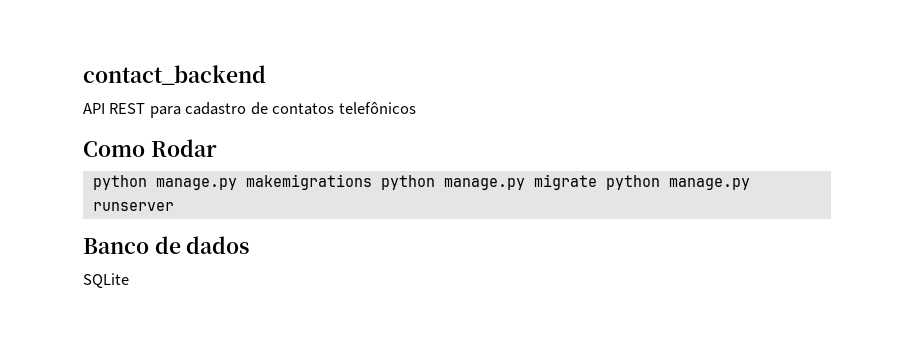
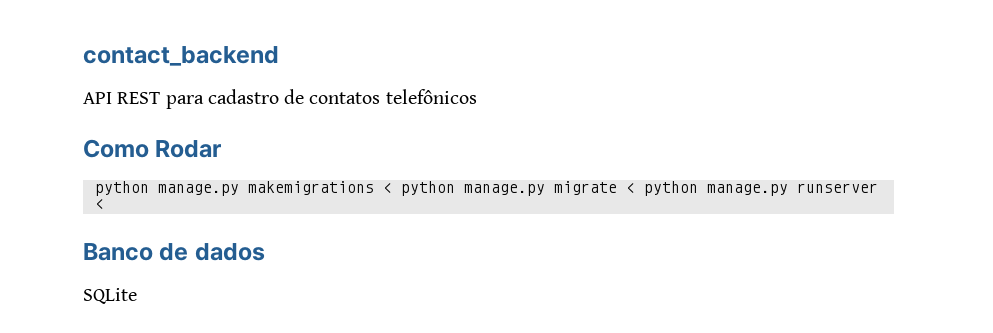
- python manage.py makemigrations python manage.py migrate python manage.py runserver
+ python manage.py makemigrations < python manage.py migrate < python manage.py runserver <

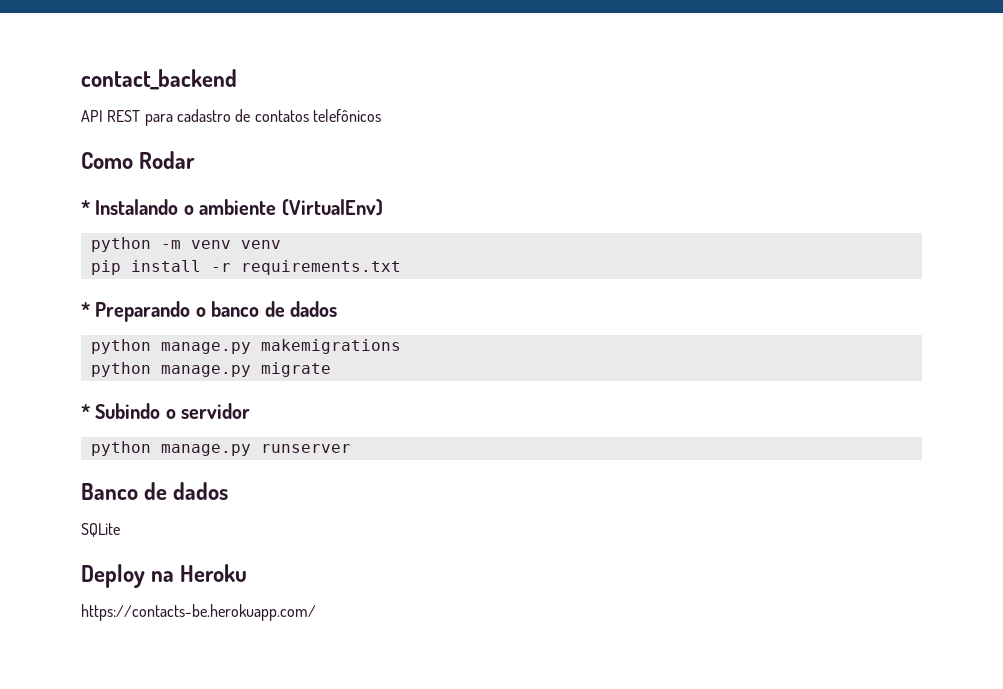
+ * Instalando o ambiente (VirtualEnv)
+ python -m venv venv
+ pip install -r requirements.txt
+ * Preparando o banco de dados
- python manage.py makemigrations < python manage.py migrate < python manage.py runserver <
+ python manage.py makemigrations
+ python manage.py migrate
+ * Subindo o servidor
+ python manage.py runserver
+ Deploy na Heroku
+ https://contacts-be.herokuapp.com/

